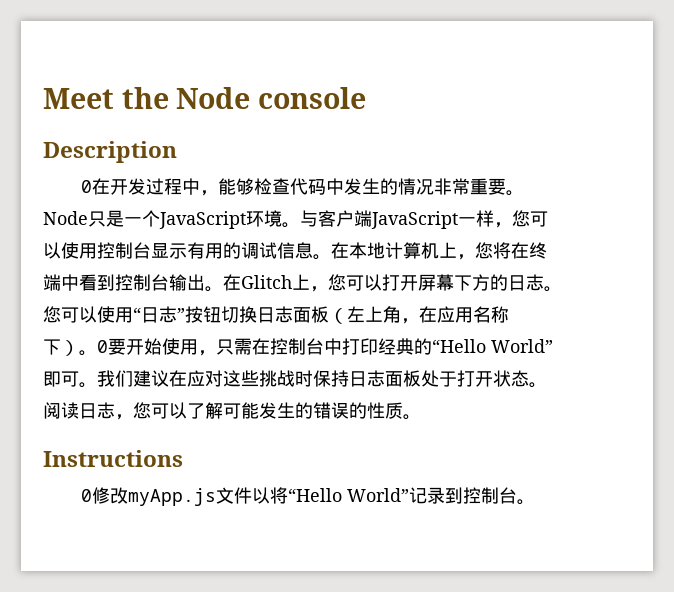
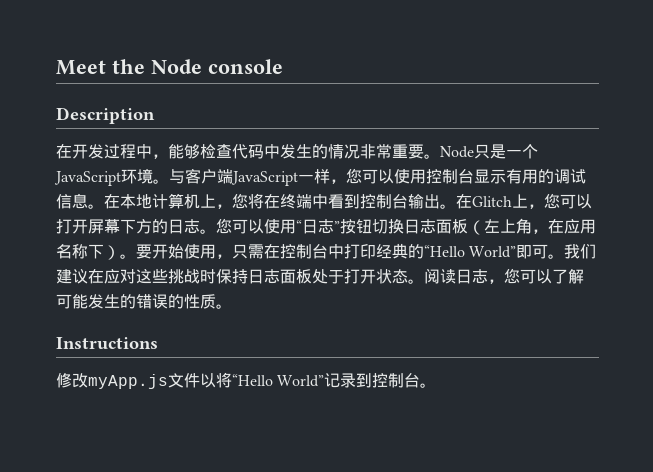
- 0在开发过程中，能够检查代码中发生的情况非常重要。
+ 在开发过程中，能够检查代码中发生的情况非常重要。
- 0要开始使用，只需在控制台中打印经典的“Hello World”即可。
+ 要开始使用，只需在控制台中打印经典的“Hello World”即可。
- 0修改myApp.js文件以将“Hello World”记录到控制台。
+ 修改myApp.js文件以将“Hello World”记录到控制台。

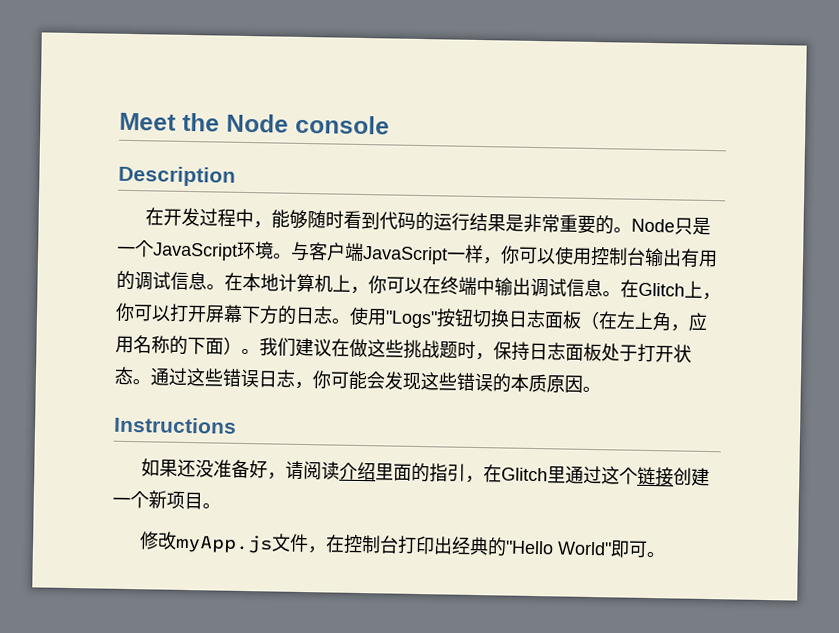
- 在开发过程中，能够检查代码中发生的情况非常重要。
+ 在开发过程中，能够随时看到代码的运行结果是非常重要的。
- 与客户端JavaScript一样，您可以使用控制台显示有用的调试信息。
+ 与客户端JavaScript一样，你可以使用控制台输出有用的调试信息。
- 在本地计算机上，您将在终端中看到控制台输出。
+ 在本地计算机上，你可以在终端中输出调试信息。
- 在Glitch上，您可以打开屏幕下方的日志。
+ 在Glitch上，你可以打开屏幕下方的日志。
- 您可以使用“日志”按钮切换日志面板（左上角，在应用名称下）。要开始使用，只需在控制台中打印经典的“Hello World”即可。
+ 使用"Logs"按钮切换日志面板（在左上角，应用名称的下面）。
- 我们建议在应对这些挑战时保持日志面板处于打开状态。
+ 我们建议在做这些挑战题时，保持日志面板处于打开状态。
- 阅读日志，您可以了解可能发生的错误的性质。
+ 通过这些错误日志，你可能会发现这些错误的本质原因。
  Instructions
- 修改myApp.js文件以将“Hello World”记录到控制台。
+ 如果还没准备好，请阅读介绍里面的指引，在Glitch里通过这个链接创建一个新项目。
+ 修改myApp.js文件，在控制台打印出经典的"Hello World"即可。

